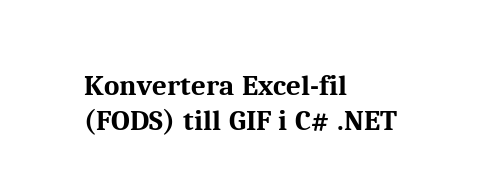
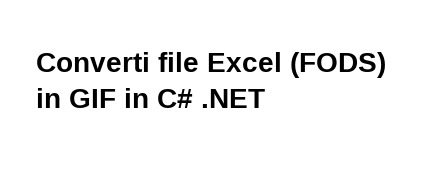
- Konvertera Excel-fil (FODS) till GIF i C# .NET
+ Converti file Excel (FODS) in GIF in C# .NET

